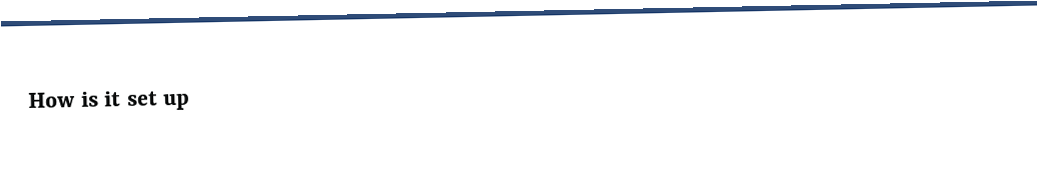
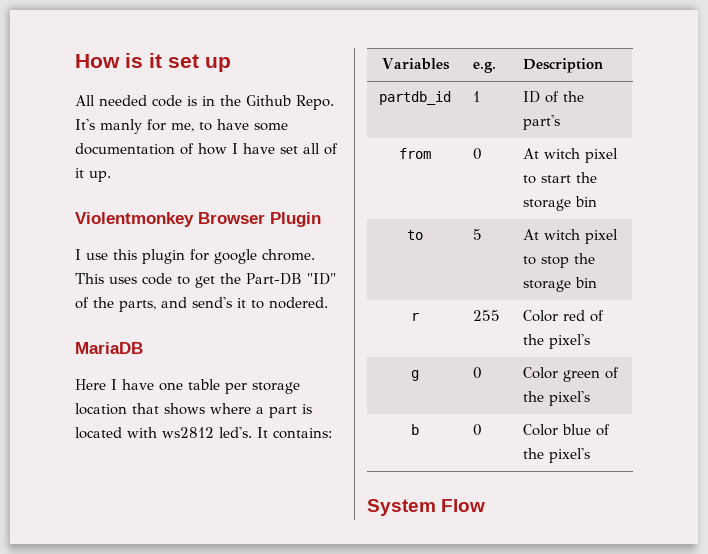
+ All needed code is in the Github Repo. It's manly for me, to have some documentation of how I have set all of it up.
+ Violentmonkey Browser Plugin
+ I use this plugin for google chrome. This uses code to get the Part-DB "ID" of the parts, and send's it to nodered.
+ MariaDB
+ Here I have one table per storage location that shows where a part is located with ws2812 led's. It contains:
+ Variables | e.g. | Description
+ partdb_id | 1 | ID of the part's
+ from | 0 | At witch pixel to start the storage bin
+ to | 5 | At witch pixel to stop the storage bin
+ r | 255 | Color red of the pixel's
+ g | 0 | Color green of the pixel's
+ b | 0 | Color blue of the pixel's
+ System Flow

